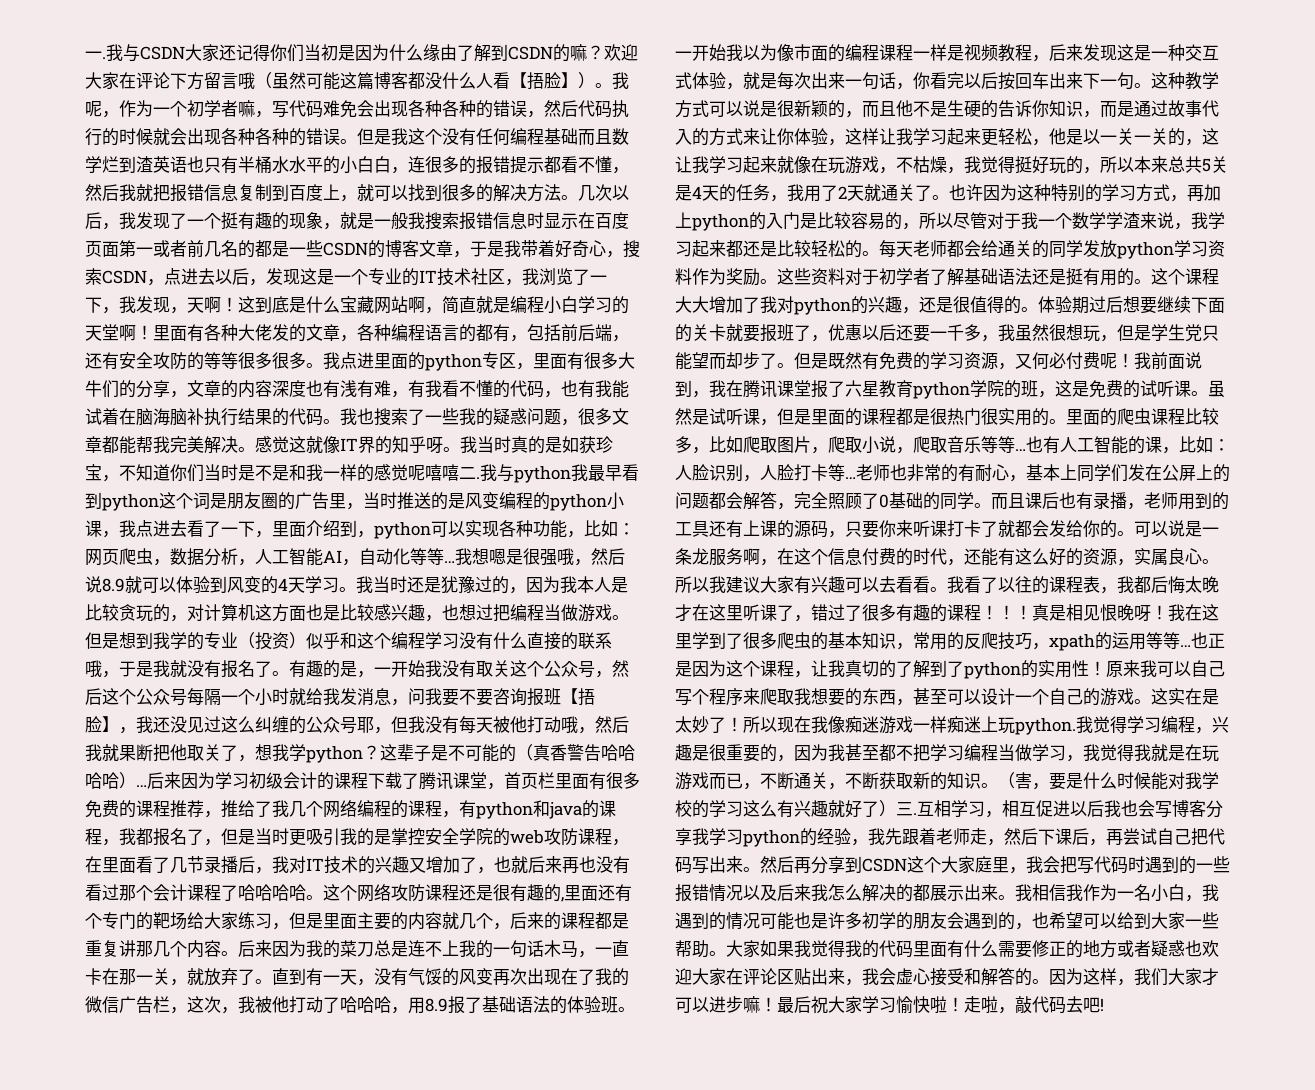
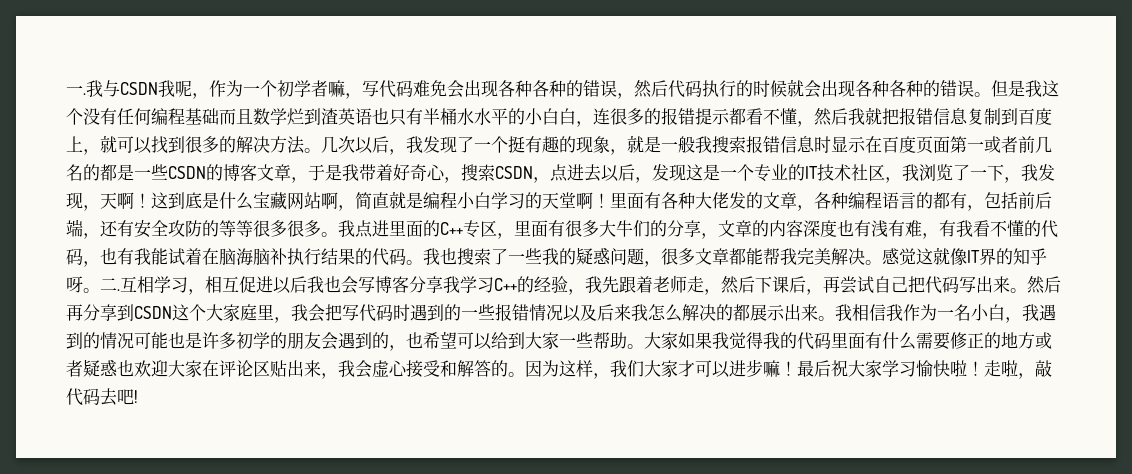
- 我与CSDN大家还记得你们当初是因为什么缘由了解到CSDN的嘛？欢迎大家在评论下方留言哦（虽然可能这篇博客都没什么人看【捂脸】）。我呢，作为一个初学者嘛，写代码难免会出现各种各种的错误，然后代码执行的时候就会出现各种各种的错误。
+ 我与CSDN我呢，作为一个初学者嘛，写代码难免会出现各种各种的错误，然后代码执行的时候就会出现各种各种的错误。
- 我点进里面的python专区，里面有很多大牛们的分享，文章的内容深度也有浅有难，有我看不懂的代码，也有我能试着在脑海脑补执行结果的代码。
+ 我点进里面的C++专区，里面有很多大牛们的分享，文章的内容深度也有浅有难，有我看不懂的代码，也有我能试着在脑海脑补执行结果的代码。
- 我当时真的是如获珍宝，不知道你们当时是不是和我一样的感觉呢嘻嘻二.我与python我最早看到python这个词是朋友圈的广告里，当时推送的是风变编程的python小课，我点进去看了一下，里面介绍到，python可以实现各种功能，比如：网页爬虫，数据分析，人工智能AI，自动化等等…我想嗯是很强哦，然后说8.9就可以体验到风变的4天学习。我当时还是犹豫过的，因为我本人是比较贪玩的，对计算机这方面也是比较感兴趣，也想过把编程当做游戏。但是想到我学的专业（投资）似乎和这个编程学习没有什么直接的联系哦，于是我就没有报名了。有趣的是，一开始我没有取关这个公众号，然后这个公众号每隔一个小时就给我发消息，问我要不要咨询报班【捂脸】，我还没见过这么纠缠的公众号耶，但我没有每天被他打动哦，然后我就果断把他取关了，想我学python？这辈子是不可能的（真香警告哈哈哈哈）…后来因为学习初级会计的课程下载了腾讯课堂，首页栏里面有很多免费的课程推荐，推给了我几个网络编程的课程，有python和java的课程，我都报名了，但是当时更吸引我的是掌控安全学院的web攻防课程，在里面看了几节录播后，我对IT技术的兴趣又增加了，也就后来再也没有看过那个会计课程了哈哈哈哈。这个网络攻防课程还是很有趣的,里面还有个专门的靶场给大家练习，但是里面主要的内容就几个，后来的课程都是重复讲那几个内容。后来因为我的菜刀总是连不上我的一句话木马，一直卡在那一关，就放弃了。直到有一天，没有气馁的风变再次出现在了我的微信广告栏，这次，我被他打动了哈哈哈，用8.9报了基础语法的体验班。一开始我以为像市面的编程课程一样是视频教程，后来发现这是一种交互式体验，就是每次出来一句话，你看完以后按回车出来下一句。这种教学方式可以说是很新颖的，而且他不是生硬的告诉你知识，而是通过故事代入的方式来让你体验，这样让我学习起来更轻松，他是以一关一关的，这让我学习起来就像在玩游戏，不枯燥，我觉得挺好玩的，所以本来总共5关是4天的任务，我用了2天就通关了。也许因为这种特别的学习方式，再加上python的入门是比较容易的，所以尽管对于我一个数学学渣来说，我学习起来都还是比较轻松的。每天老师都会给通关的同学发放python学习资料作为奖励。这些资料对于初学者了解基础语法还是挺有用的。这个课程大大增加了我对python的兴趣，还是很值得的。体验期过后想要继续下面的关卡就要报班了，优惠以后还要一千多，我虽然很想玩，但是学生党只能望而却步了。但是既然有免费的学习资源，又何必付费呢！我前面说到，我在腾讯课堂报了六星教育python学院的班，这是免费的试听课。虽然是试听课，但是里面的课程都是很热门很实用的。里面的爬虫课程比较多，比如爬取图片，爬取小说，爬取音乐等等…也有人工智能的课，比如：人脸识别，人脸打卡等…老师也非常的有耐心，基本上同学们发在公屏上的问题都会解答，完全照顾了0基础的同学。而且课后也有录播，老师用到的工具还有上课的源码，只要你来听课打卡了就都会发给你的。可以说是一条龙服务啊，在这个信息付费的时代，还能有这么好的资源，实属良心。所以我建议大家有兴趣可以去看看。我看了以往的课程表，我都后悔太晚才在这里听课了，错过了很多有趣的课程！！！真是相见恨晚呀！我在这里学到了很多爬虫的基本知识，常用的反爬技巧，xpath的运用等等…也正是因为这个课程，让我真切的了解到了python的实用性！原来我可以自己写个程序来爬取我想要的东西，甚至可以设计一个自己的游戏。这实在是太妙了！所以现在我像痴迷游戏一样痴迷上玩python.我觉得学习编程，兴趣是很重要的，因为我甚至都不把学习编程当做学习，我觉得我就是在玩游戏而已，不断通关，不断获取新的知识。（害，要是什么时候能对我学校的学习这么有兴趣就好了）三.
+ 二.
- 互相学习，相互促进以后我也会写博客分享我学习python的经验，我先跟着老师走，然后下课后，再尝试自己把代码写出来。
+ 互相学习，相互促进以后我也会写博客分享我学习C++的经验，我先跟着老师走，然后下课后，再尝试自己把代码写出来。

